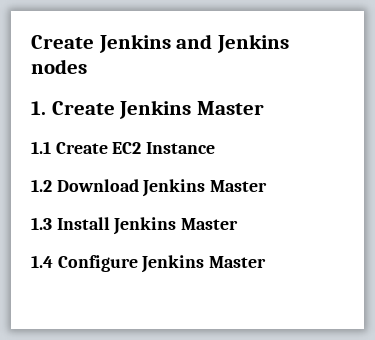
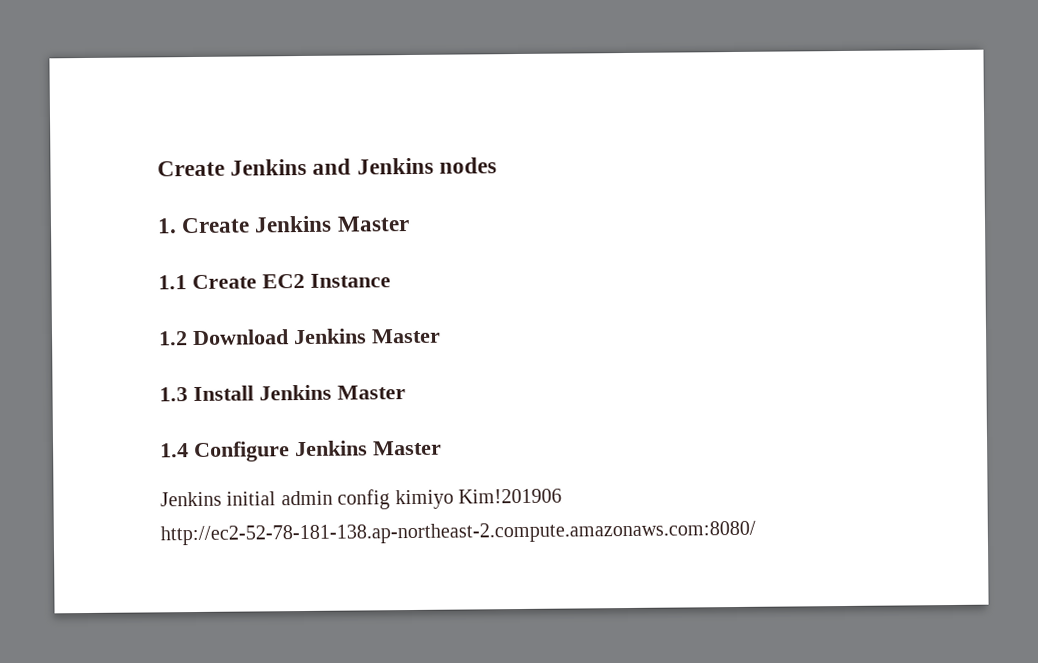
+ Jenkins initial admin config kimiyo Kim!201906 http://ec2-52-78-181-138.ap-northeast-2.compute.amazonaws.com:8080/

